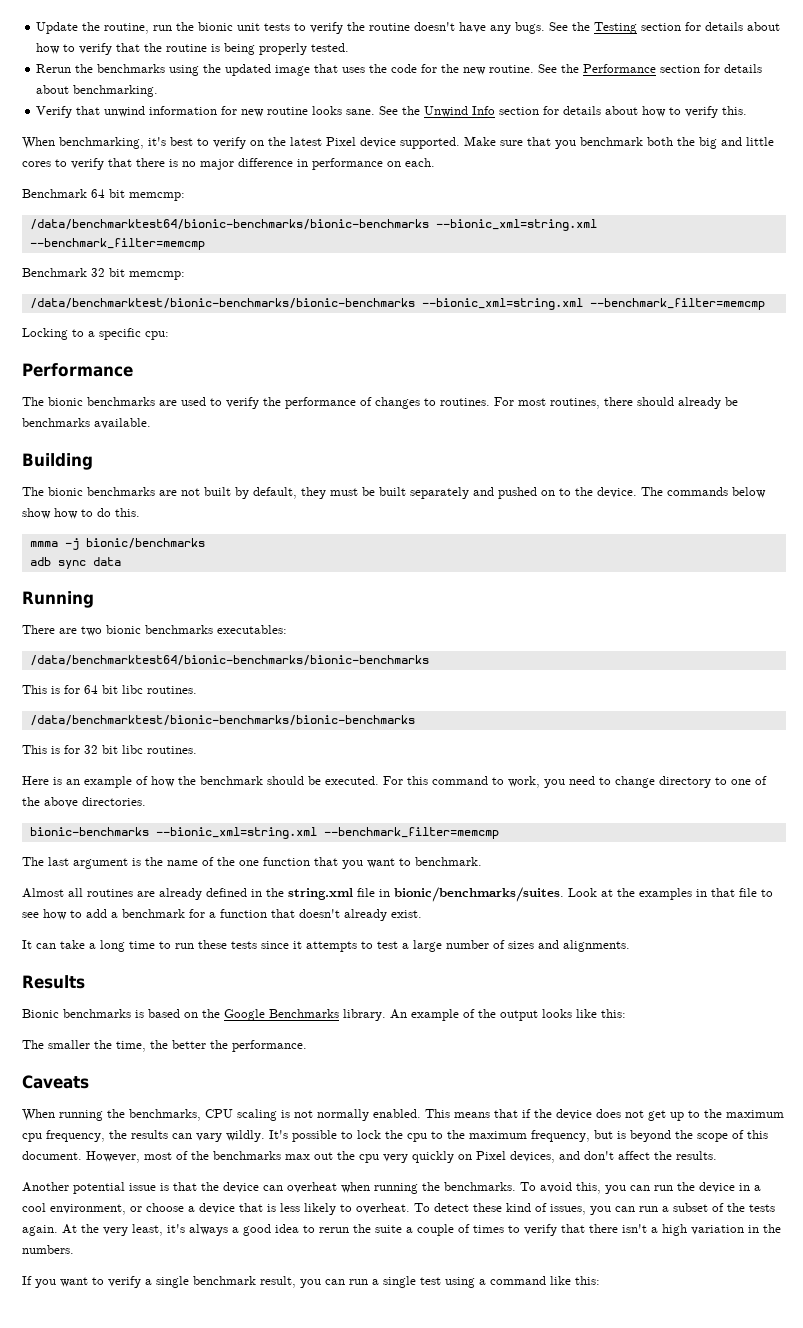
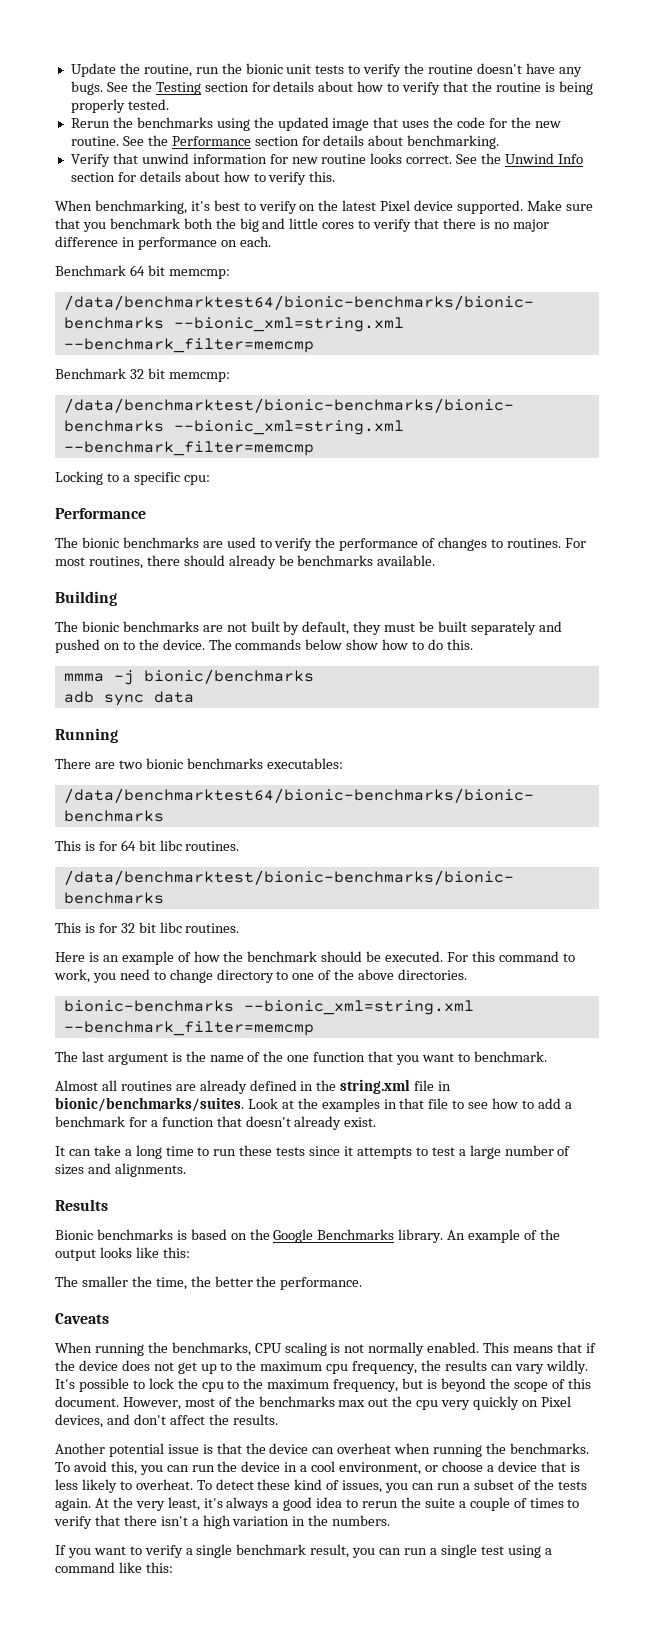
- Verify that unwind information for new routine looks sane.
+ Verify that unwind information for new routine looks correct.

